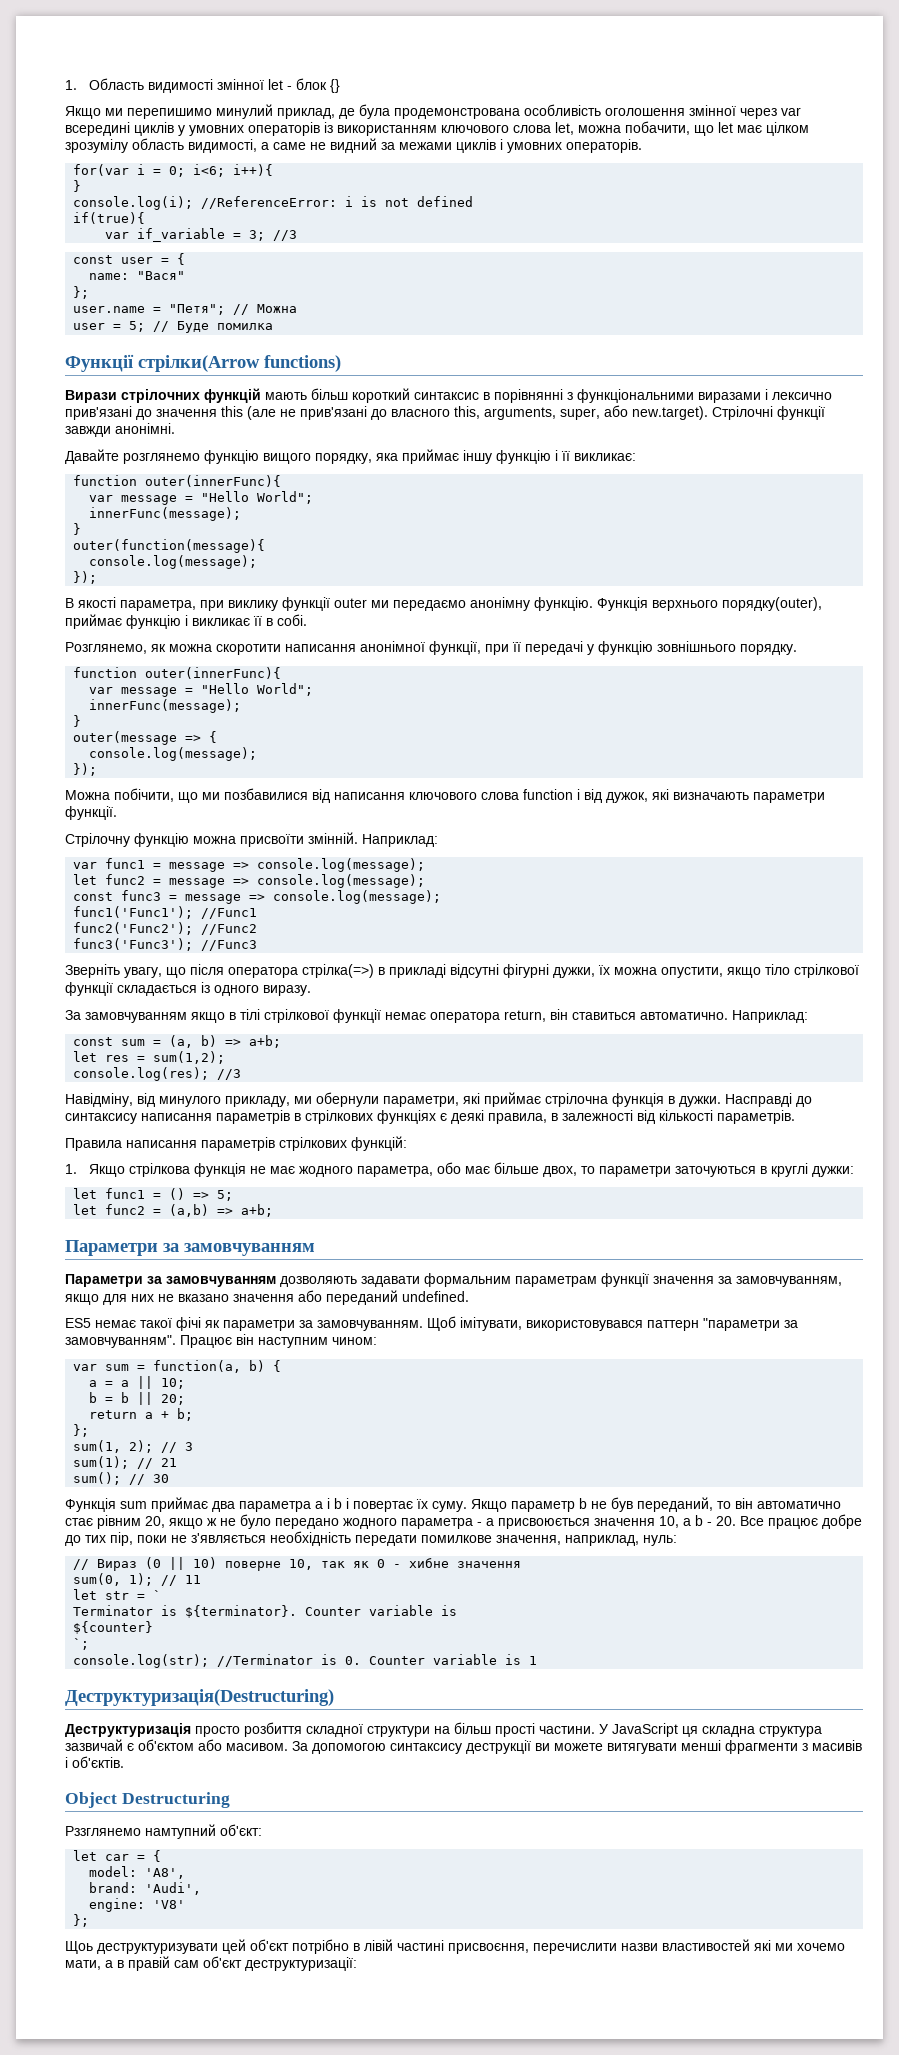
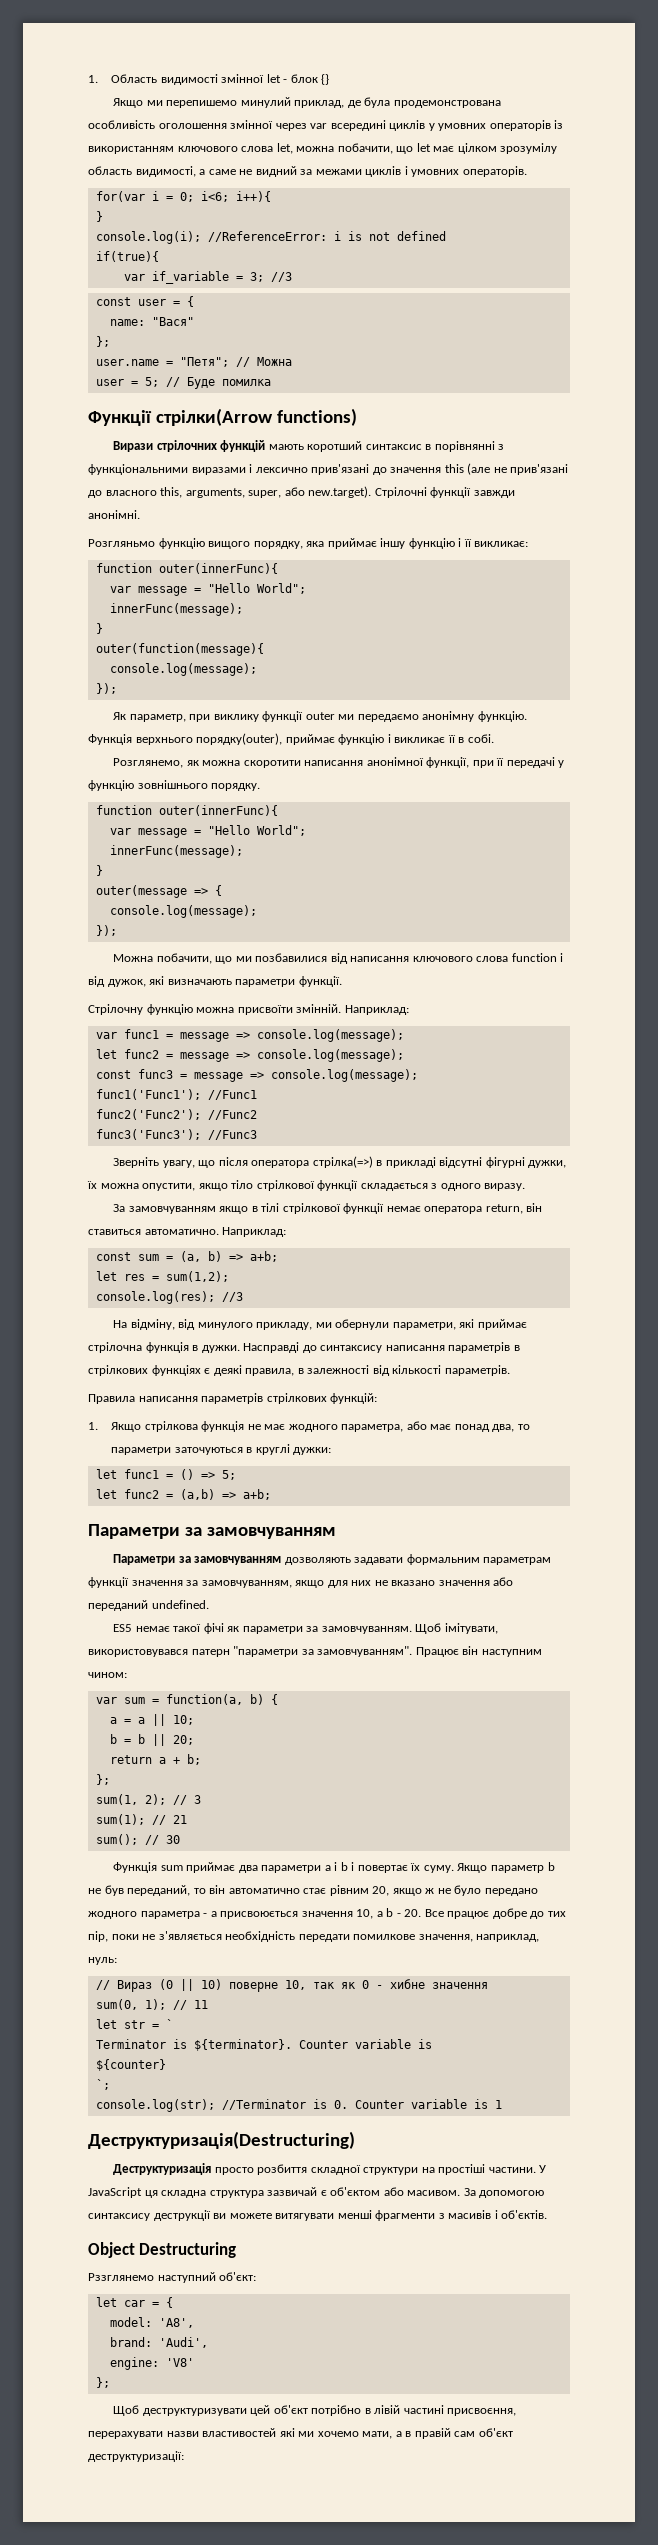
- Якщо ми перепишимо минулий приклад, де була продемонстрована особливість оголошення змінної через var всередині циклів у умовних операторів із використанням ключового слова let, можна побачити, що let має цілком зрозумілу область видимості, а саме не видний за межами циклів і умовних операторів.
+ Якщо ми перепишемо минулий приклад, де була продемонстрована особливість оголошення змінної через var всередині циклів у умовних операторів із використанням ключового слова let, можна побачити, що let має цілком зрозумілу область видимості, а саме не видний за межами циклів і умовних операторів.
- Вирази стрілочних функцій мають більш короткий синтаксис в порівнянні з функціональними виразами і лексично прив'язані до значення this (але не прив'язані до власного this, arguments, super, або new.target). Стрілочні функції завжди анонімні.
+ Вирази стрілочних функцій мають коротший синтаксис в порівнянні з функціональними виразами і лексично прив'язані до значення this (але не прив'язані до власного this, arguments, super, або new.target). Стрілочні функції завжди анонімні.
- Давайте розглянемо функцію вищого порядку, яка приймає іншу функцію і її викликає:
+ Розгляньмо функцію вищого порядку, яка приймає іншу функцію і її викликає:
- В якості параметра, при виклику функції outer ми передаємо анонімну функцію.
+ Як параметр, при виклику функції outer ми передаємо анонімну функцію.
- Можна побічити, що ми позбавилися від написання ключового слова function і від дужок, які визначають параметри функції.
+ Можна побачити, що ми позбавилися від написання ключового слова function і від дужок, які визначають параметри функції.
- Зверніть увагу, що після оператора стрілка(=>) в прикладі відсутні фігурні дужки, їх можна опустити, якщо тіло стрілкової функції складається із одного виразу.
+ Зверніть увагу, що після оператора стрілка(=>) в прикладі відсутні фігурні дужки, їх можна опустити, якщо тіло стрілкової функції складається з одного виразу.
- Навідміну, від минулого прикладу, ми обернули параметри, які приймає стрілочна функція в дужки.
+ На відміну, від минулого прикладу, ми обернули параметри, які приймає стрілочна функція в дужки.
- 1. Якщо стрілкова функція не має жодного параметра, обо має більше двох, то параметри заточуються в круглі дужки:
+ 1. Якщо стрілкова функція не має жодного параметра, або має понад два, то параметри заточуються в круглі дужки:
- Щоб імітувати, використовувався паттерн "параметри за замовчуванням".
+ Щоб імітувати, використовувався патерн "параметри за замовчуванням".
- Функція sum приймає два параметра a і b і повертає їх суму.
+ Функція sum приймає два параметри a і b і повертає їх суму.
- Деструктуризація просто розбиття складної структури на більш прості частини.
+ Деструктуризація просто розбиття складної структури на простіші частини.
- Рззглянемо намтупний об'єкт:
+ Рззглянемо наступний об'єкт:
- Щоь деструктуризувати цей об'єкт потрібно в лівій частині присвоєння, перечислити назви властивостей які ми хочемо мати, а в правій сам об'єкт деструктуризації:
+ Щоб деструктуризувати цей об'єкт потрібно в лівій частині присвоєння, перерахувати назви властивостей які ми хочемо мати, а в правій сам об'єкт деструктуризації:

